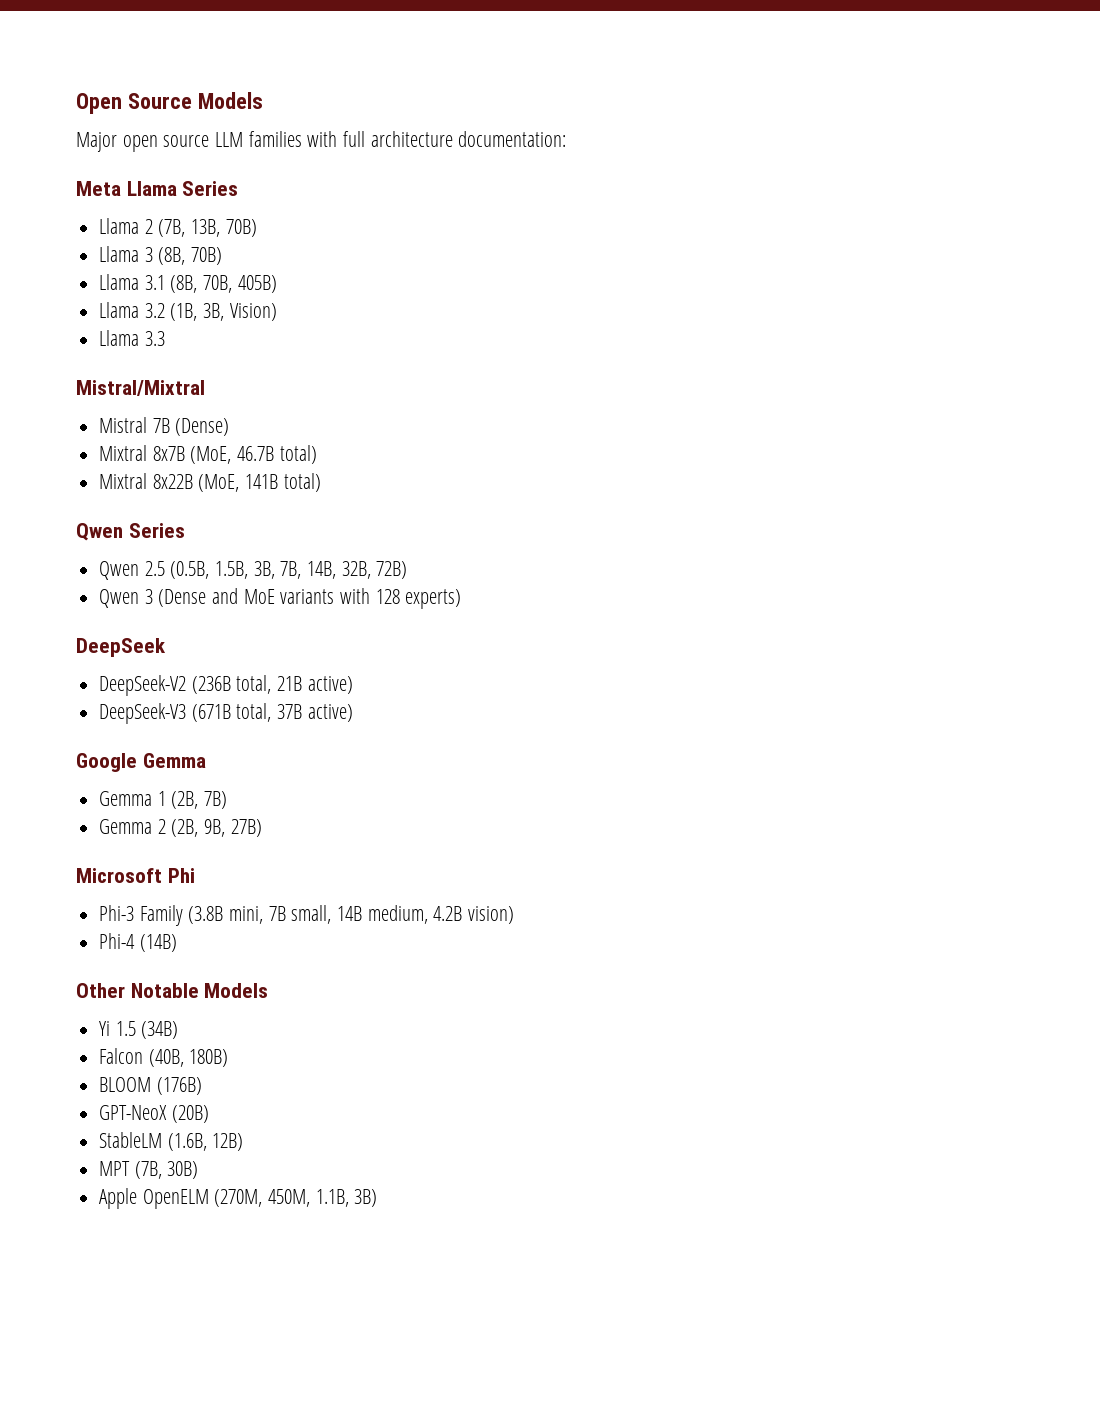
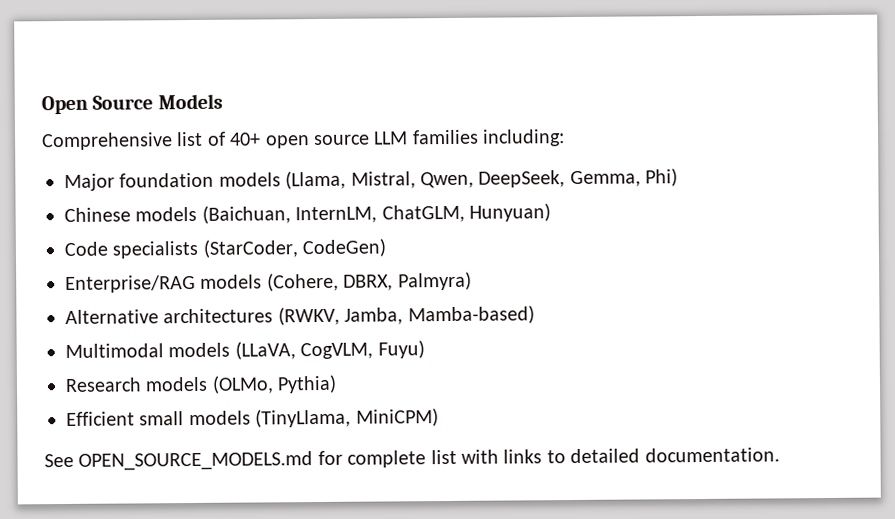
- Major open source LLM families with full architecture documentation:
- Meta Llama Series
- Llama 2 (7B, 13B, 70B)
- Llama 3 (8B, 70B)
- Llama 3.1 (8B, 70B, 405B)
- Llama 3.2 (1B, 3B, Vision)
- Llama 3.3
- Mistral/Mixtral
- Mistral 7B (Dense)
- Mixtral 8x7B (MoE, 46.7B total)
- Mixtral 8x22B (MoE, 141B total)
- Qwen Series
- Qwen 2.5 (0.5B, 1.5B, 3B, 7B, 14B, 32B, 72B)
- Qwen 3 (Dense and MoE variants with 128 experts)
- DeepSeek
- DeepSeek-V2 (236B total, 21B active)
- DeepSeek-V3 (671B total, 37B active)
- Google Gemma
- Gemma 1 (2B, 7B)
- Gemma 2 (2B, 9B, 27B)
- Microsoft Phi
- Phi-3 Family (3.8B mini, 7B small, 14B medium, 4.2B vision)
- Phi-4 (14B)
- Other Notable Models
- Yi 1.5 (34B)
- Falcon (40B, 180B)
- BLOOM (176B)
- GPT-NeoX (20B)
- StableLM (1.6B, 12B)
- MPT (7B, 30B)
- Apple OpenELM (270M, 450M, 1.1B, 3B)
+ Comprehensive list of 40+ open source LLM families including:
+ Major foundation models (Llama, Mistral, Qwen, DeepSeek, Gemma, Phi)
+ Chinese models (Baichuan, InternLM, ChatGLM, Hunyuan)
+ Code specialists (StarCoder, CodeGen)
+ Enterprise/RAG models (Cohere, DBRX, Palmyra)
+ Alternative architectures (RWKV, Jamba, Mamba-based)
+ Multimodal models (LLaVA, CogVLM, Fuyu)
+ Research models (OLMo, Pythia)
+ Efficient small models (TinyLlama, MiniCPM)
+ See OPEN_SOURCE_MODELS.md for complete list with links to detailed documentation.

